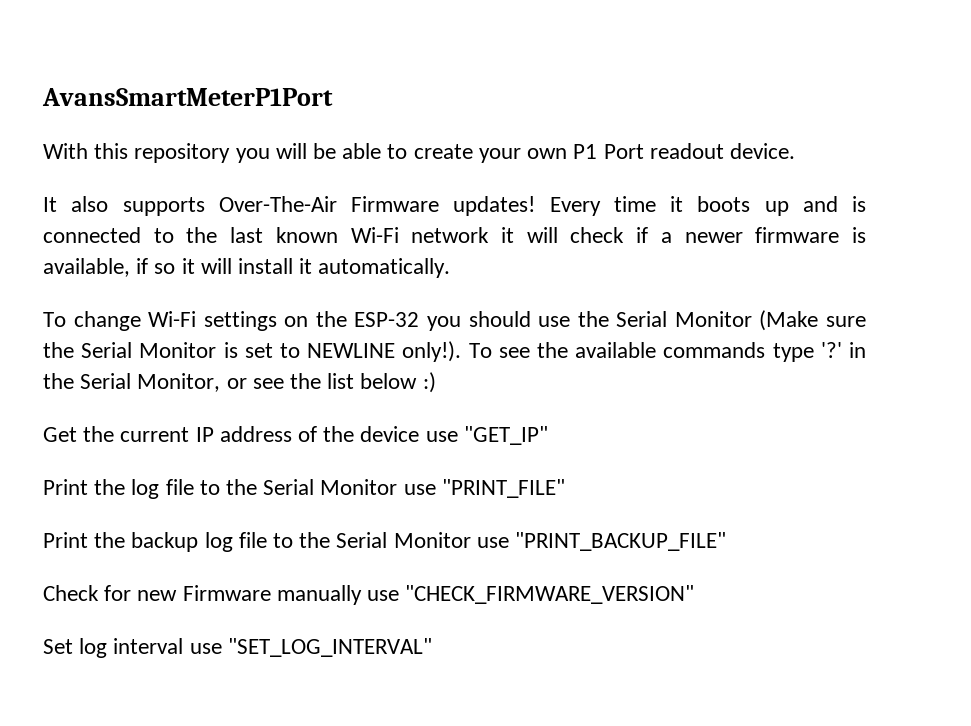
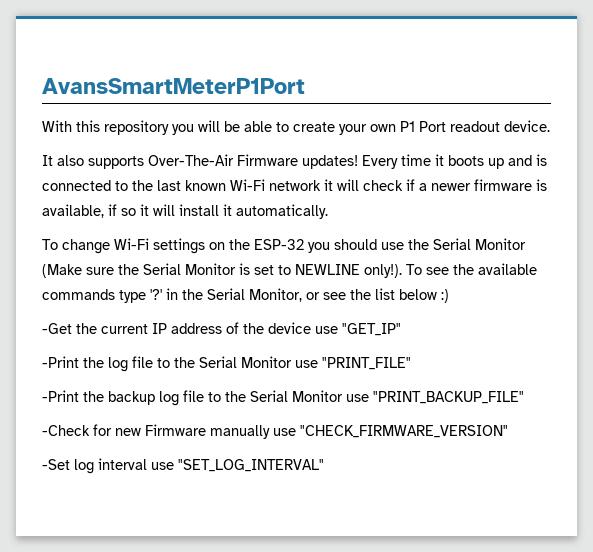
- Get the current IP address of the device use "GET_IP"
+ -Get the current IP address of the device use "GET_IP"
- Print the log file to the Serial Monitor use "PRINT_FILE"
+ -Print the log file to the Serial Monitor use "PRINT_FILE"
- Print the backup log file to the Serial Monitor use "PRINT_BACKUP_FILE"
+ -Print the backup log file to the Serial Monitor use "PRINT_BACKUP_FILE"
- Check for new Firmware manually use "CHECK_FIRMWARE_VERSION"
+ -Check for new Firmware manually use "CHECK_FIRMWARE_VERSION"
- Set log interval use "SET_LOG_INTERVAL"
+ -Set log interval use "SET_LOG_INTERVAL"

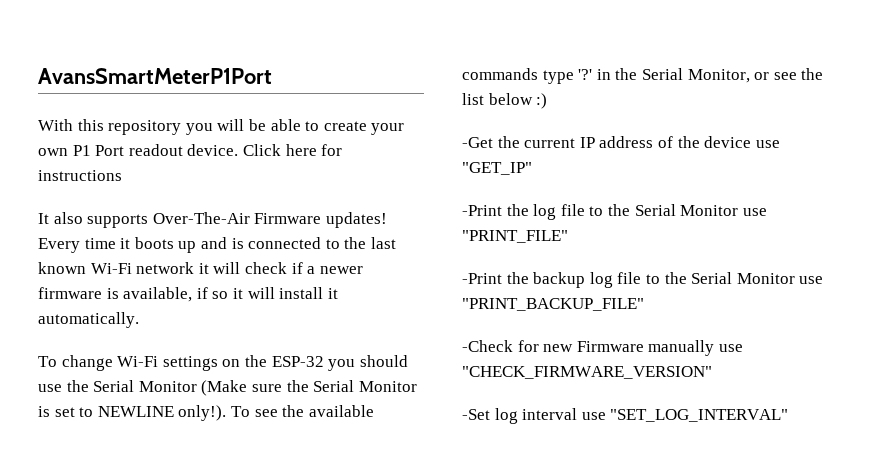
+ Click here for instructions

